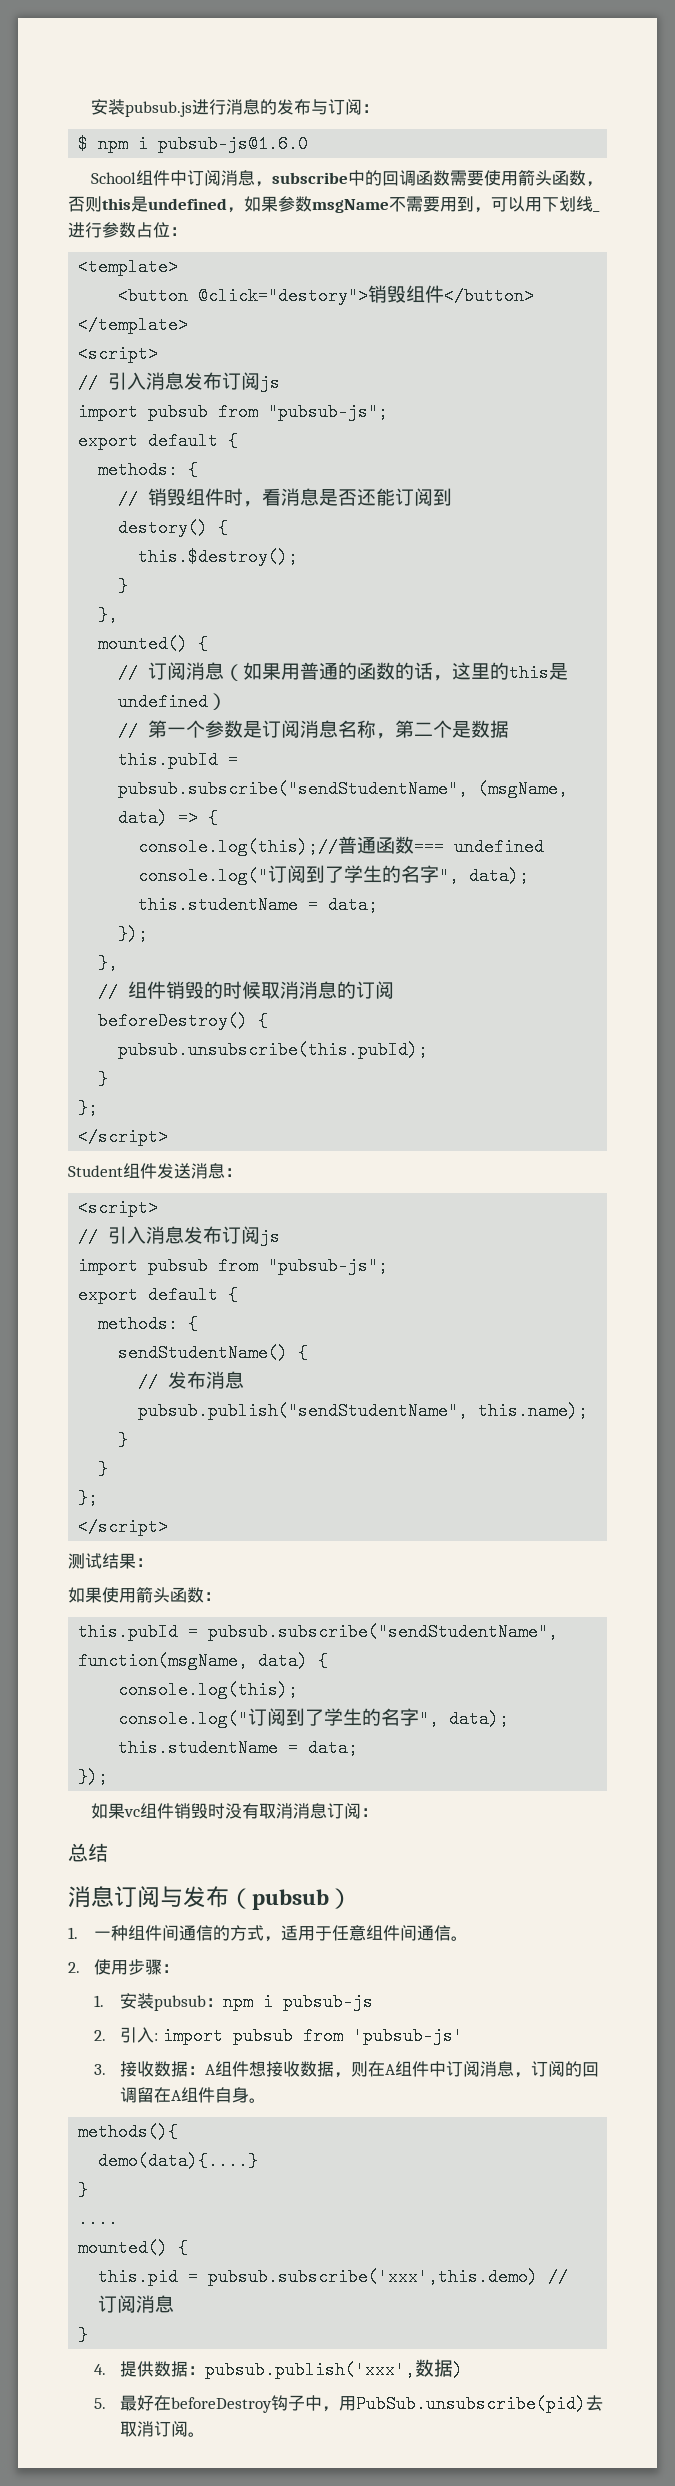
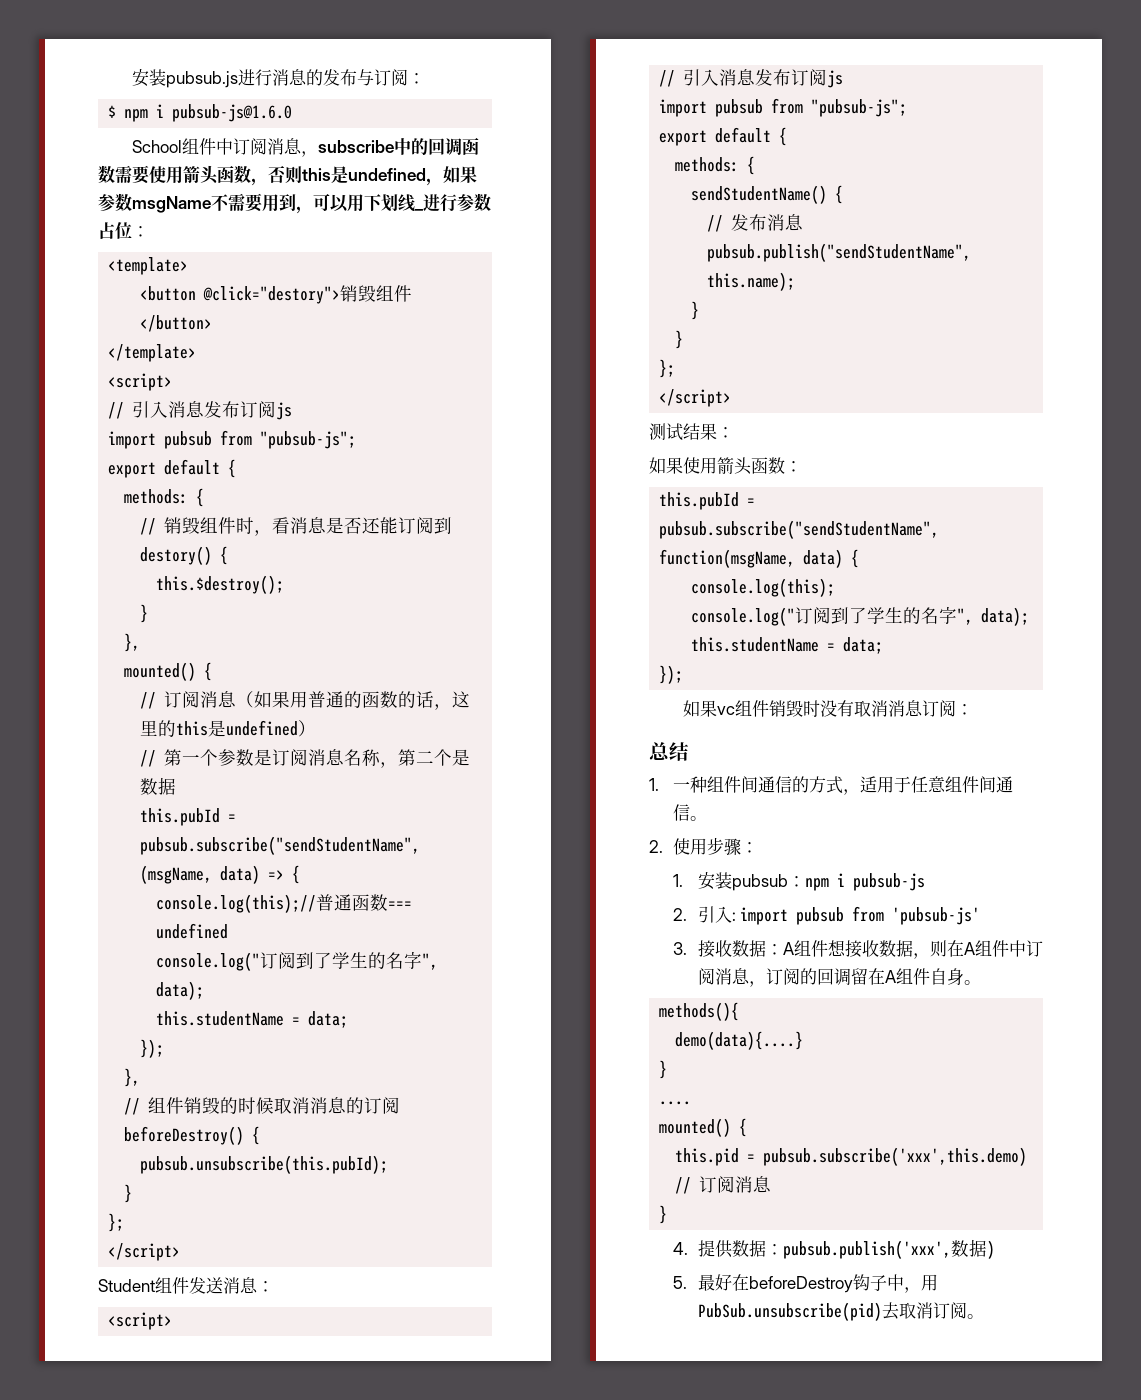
- 消息订阅与发布（pubsub）

